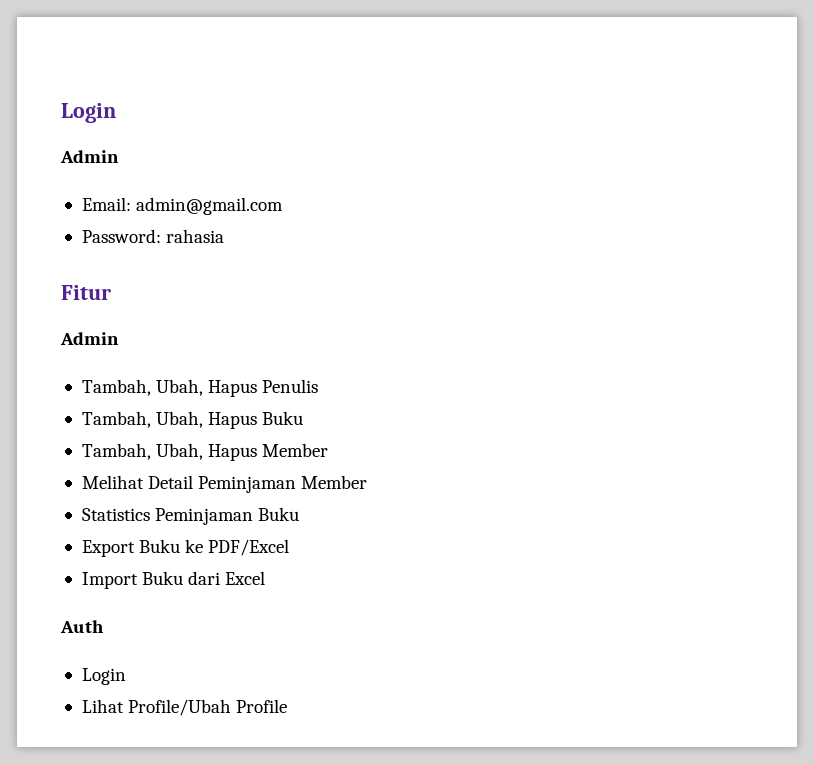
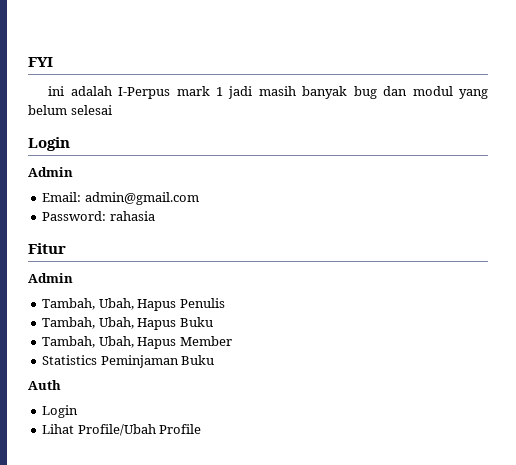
+ FYI
+ ini adalah I-Perpus mark 1 jadi masih banyak bug dan modul yang belum selesai
- Melihat Detail Peminjaman Member
- Export Buku ke PDF/Excel
- Import Buku dari Excel

